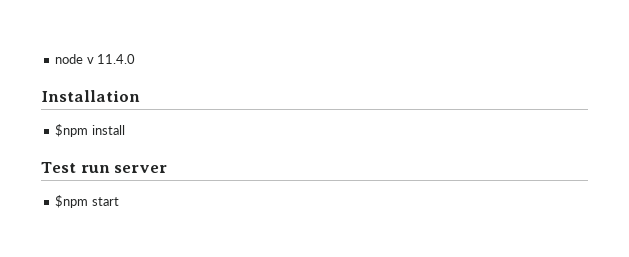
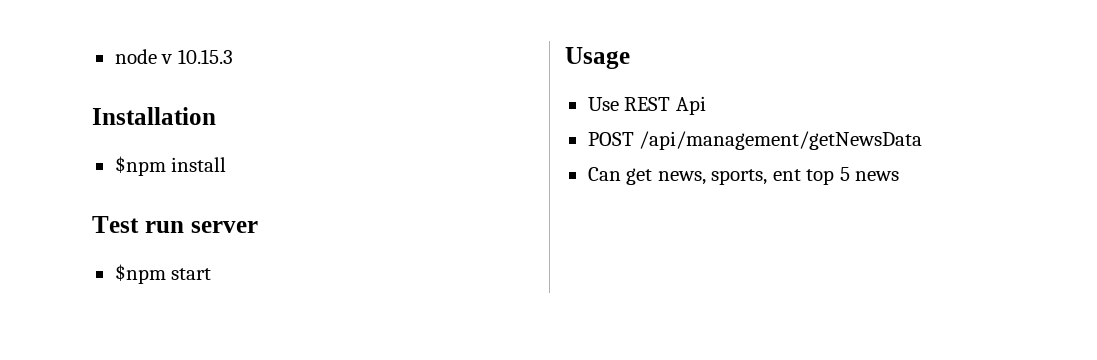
- node v 11.4.0
+ node v 10.15.3
+ Usage
+ Use REST Api
+ POST /api/management/getNewsData
+ Can get news, sports, ent top 5 news

